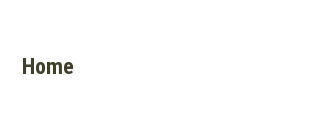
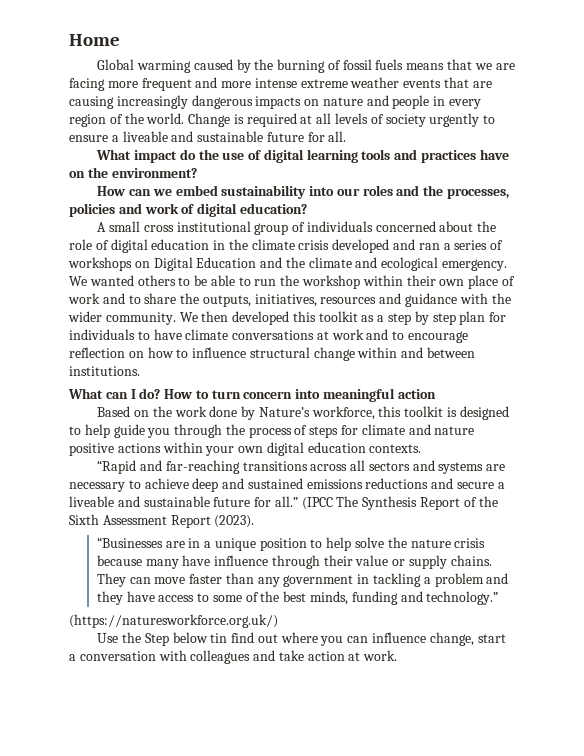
+ Global warming caused by the burning of fossil fuels means that we are facing more frequent and more intense extreme weather events that are causing increasingly dangerous impacts on nature and people in every region of the world. Change is required at all levels of society urgently to ensure a liveable and sustainable future for all.
+ What impact do the use of digital learning tools and practices have on the environment?
+ How can we embed sustainability into our roles and the processes, policies and work of digital education?
+ A small cross institutional group of individuals concerned about the role of digital education in the climate crisis developed and ran a series of workshops on Digital Education and the climate and ecological emergency. We wanted others to be able to run the workshop within their own place of work and to share the outputs, initiatives, resources and guidance with the wider community. We then developed this toolkit as a step by step plan for individuals to have climate conversations at work and to encourage reflection on how to influence structural change within and between institutions.
+ What can I do? How to turn concern into meaningful action
+ Based on the work done by Nature’s workforce, this toolkit is designed to help guide you through the process of steps for climate and nature positive actions within your own digital education contexts.
+ “Rapid and far-reaching transitions across all sectors and systems are necessary to achieve deep and sustained emissions reductions and secure a liveable and sustainable future for all.” (IPCC The Synthesis Report of the Sixth Assessment Report (2023).
+ “Businesses are in a unique position to help solve the nature crisis because many have influence through their value or supply chains. They can move faster than any government in tackling a problem and they have access to some of the best minds, funding and technology.”
+ (https://naturesworkforce.org.uk/)
+ Use the Step below tin find out where you can influence change, start a conversation with colleagues and take action at work.

